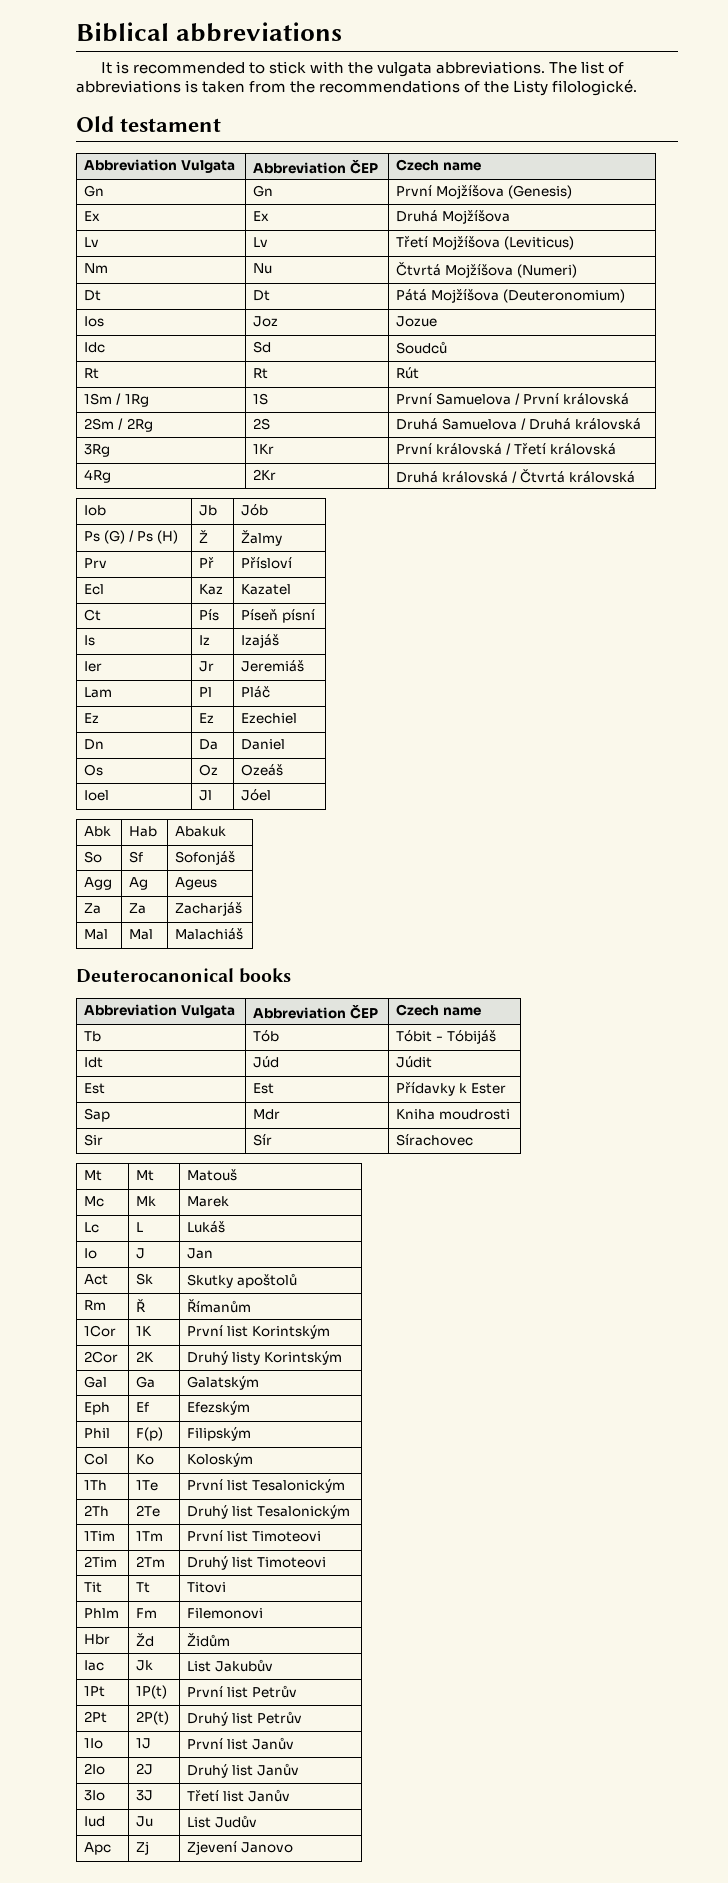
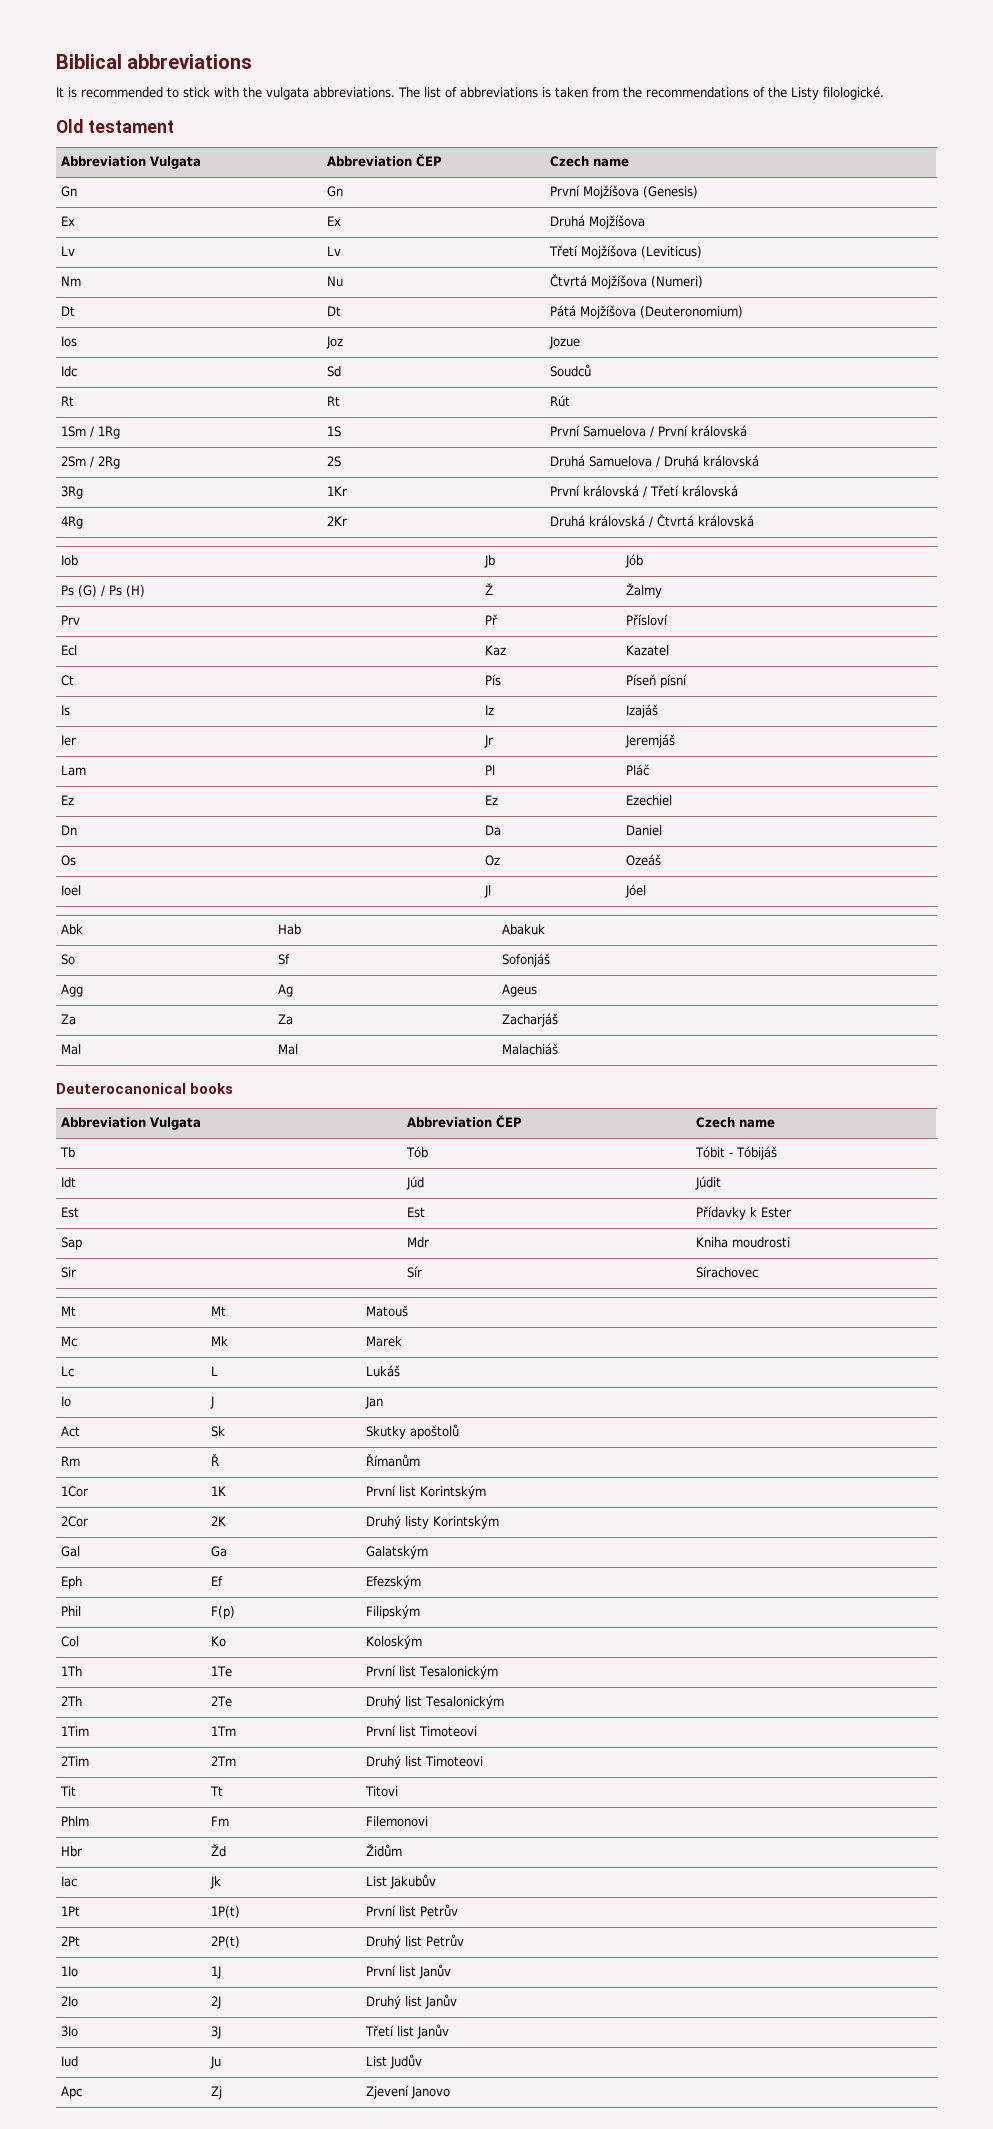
- Ier | Jr | Jeremiáš
+ Ier | Jr | Jeremjáš

